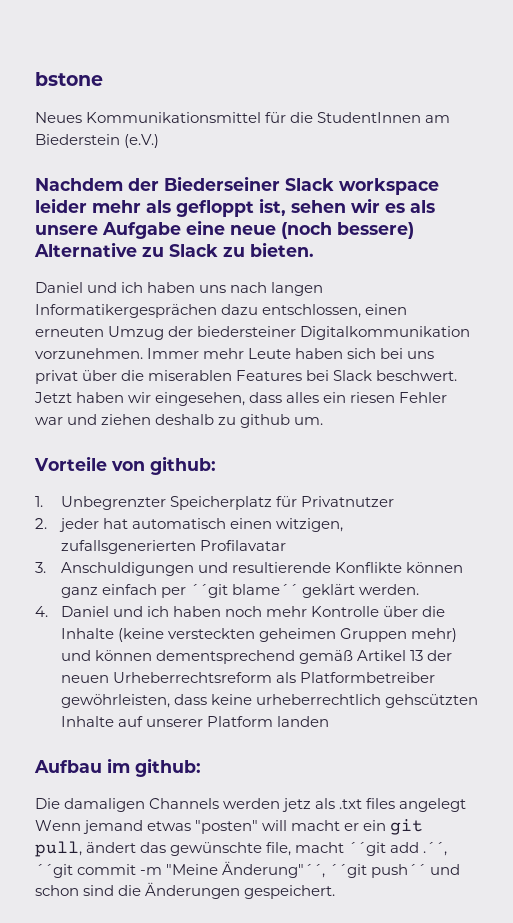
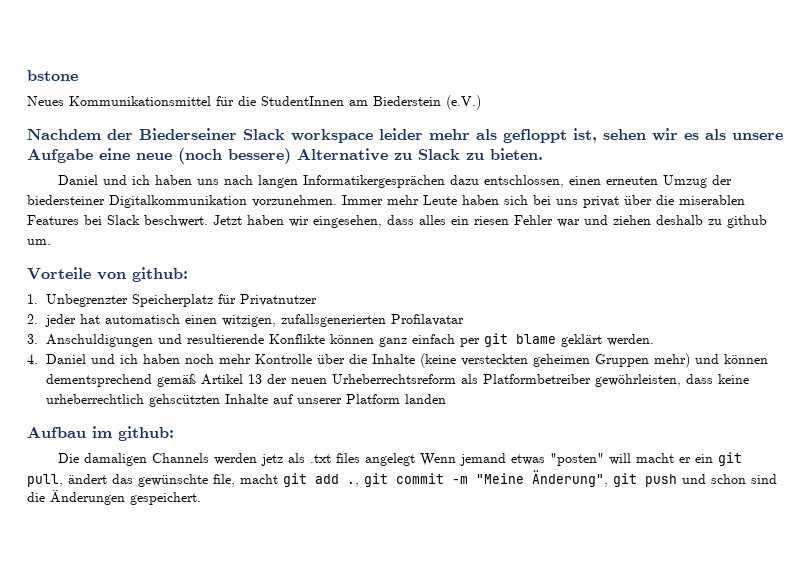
- 3. Anschuldigungen und resultierende Konflikte können ganz einfach per ´´git blame´´ geklärt werden.
+ 3. Anschuldigungen und resultierende Konflikte können ganz einfach per git blame geklärt werden.
- Die damaligen Channels werden jetz als .txt files angelegt Wenn jemand etwas "posten" will macht er ein git pull, ändert das gewünschte file, macht ´´git add .´´, ´´git commit -m "Meine Änderung"´´, ´´git push´´ und schon sind die Änderungen gespeichert.
+ Die damaligen Channels werden jetz als .txt files angelegt Wenn jemand etwas "posten" will macht er ein git pull, ändert das gewünschte file, macht git add ., git commit -m "Meine Änderung", git push und schon sind die Änderungen gespeichert.

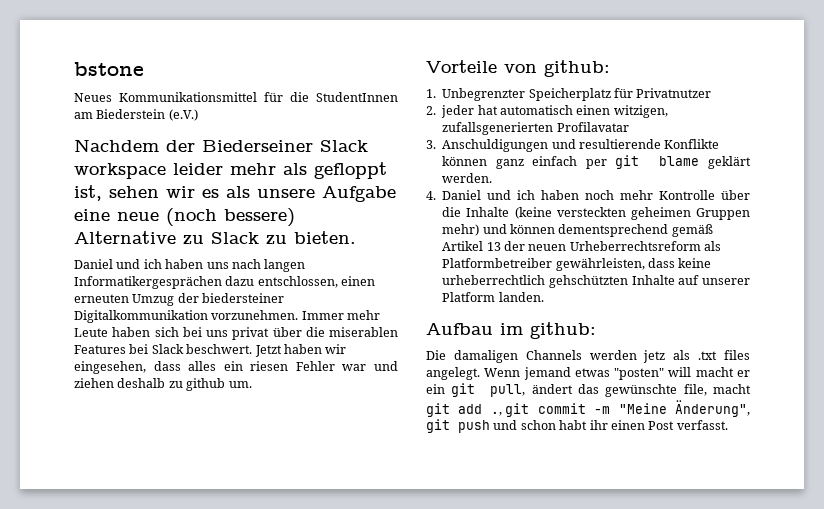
- 4. Daniel und ich haben noch mehr Kontrolle über die Inhalte (keine versteckten geheimen Gruppen mehr) und können dementsprechend gemäß Artikel 13 der neuen Urheberrechtsreform als Platformbetreiber gewöhrleisten, dass keine urheberrechtlich gehscützten Inhalte auf unserer Platform landen
+ 4. Daniel und ich haben noch mehr Kontrolle über die Inhalte (keine versteckten geheimen Gruppen mehr) und können dementsprechend gemäß Artikel 13 der neuen Urheberrechtsreform als Platformbetreiber gewährleisten, dass keine urheberrechtlich gehschützten Inhalte auf unserer Platform landen.
- Die damaligen Channels werden jetz als .txt files angelegt Wenn jemand etwas "posten" will macht er ein git pull, ändert das gewünschte file, macht git add ., git commit -m "Meine Änderung", git push und schon sind die Änderungen gespeichert.
+ Die damaligen Channels werden jetz als .txt files angelegt. Wenn jemand etwas "posten" will macht er ein git pull, ändert das gewünschte file, macht git add ., git commit -m "Meine Änderung", git push und schon habt ihr einen Post verfasst.

